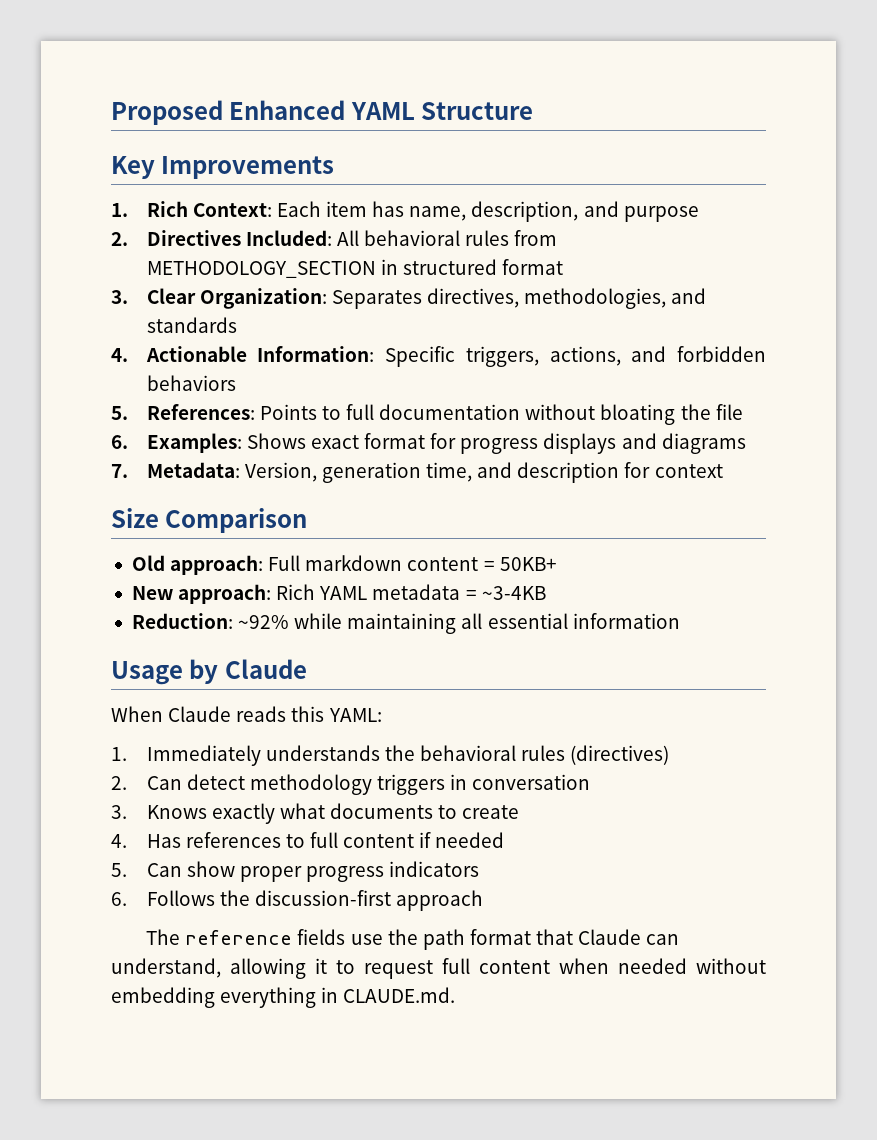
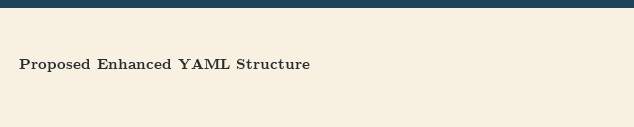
- Key Improvements
- 1. Rich Context: Each item has name, description, and purpose
- 2. Directives Included: All behavioral rules from METHODOLOGY_SECTION in structured format
- 3. Clear Organization: Separates directives, methodologies, and standards
- 4. Actionable Information: Specific triggers, actions, and forbidden behaviors
- 5. References: Points to full documentation without bloating the file
- 6. Examples: Shows exact format for progress displays and diagrams
- 7. Metadata: Version, generation time, and description for context
- Size Comparison
- Old approach: Full markdown content = 50KB+
- New approach: Rich YAML metadata = ~3-4KB
- Reduction: ~92% while maintaining all essential information
- Usage by Claude
- When Claude reads this YAML:
- 1. Immediately understands the behavioral rules (directives)
- 2. Can detect methodology triggers in conversation
- 3. Knows exactly what documents to create
- 4. Has references to full content if needed
- 5. Can show proper progress indicators
- 6. Follows the discussion-first approach
- The reference fields use the path format that Claude can understand, allowing it to request full content when needed without embedding everything in CLAUDE.md.

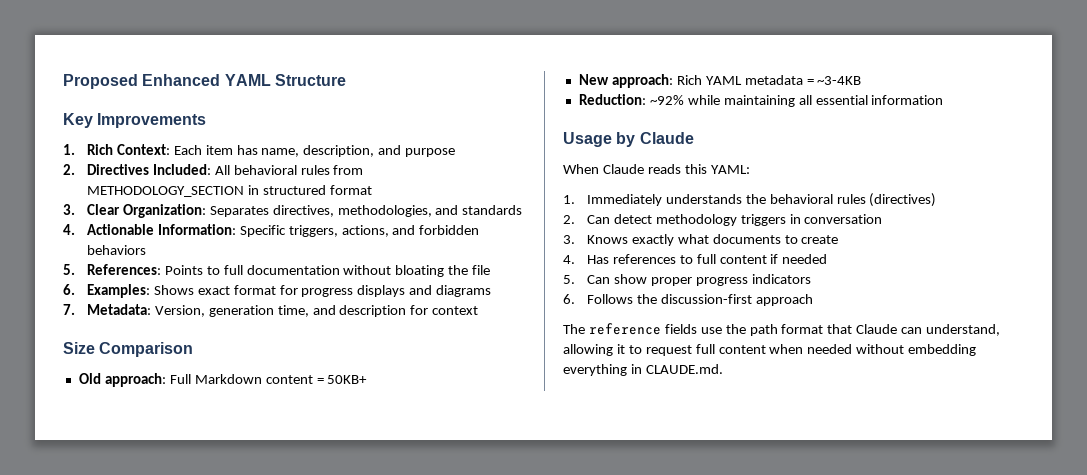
+ Key Improvements
+ 1. Rich Context: Each item has name, description, and purpose
+ 2. Directives Included: All behavioral rules from METHODOLOGY_SECTION in structured format
+ 3. Clear Organization: Separates directives, methodologies, and standards
+ 4. Actionable Information: Specific triggers, actions, and forbidden behaviors
+ 5. References: Points to full documentation without bloating the file
+ 6. Examples: Shows exact format for progress displays and diagrams
+ 7. Metadata: Version, generation time, and description for context
+ Size Comparison
+ Old approach: Full Markdown content = 50KB+
+ New approach: Rich YAML metadata = ~3-4KB
+ Reduction: ~92% while maintaining all essential information
+ Usage by Claude
+ When Claude reads this YAML:
+ 1. Immediately understands the behavioral rules (directives)
+ 2. Can detect methodology triggers in conversation
+ 3. Knows exactly what documents to create
+ 4. Has references to full content if needed
+ 5. Can show proper progress indicators
+ 6. Follows the discussion-first approach
+ The reference fields use the path format that Claude can understand, allowing it to request full content when needed without embedding everything in CLAUDE.md.

